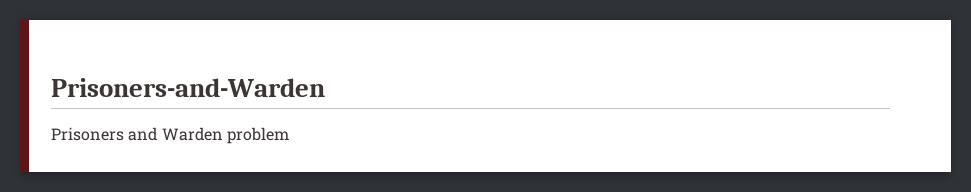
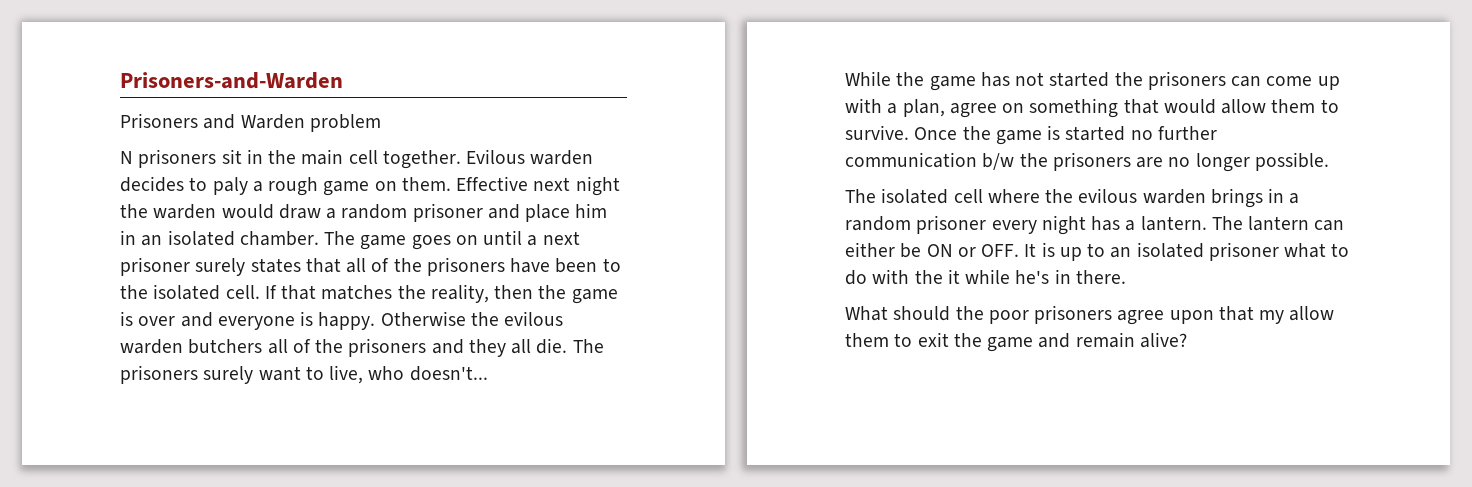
+ N prisoners sit in the main cell together. Evilous warden decides to paly a rough game on them. Effective next night the warden would draw a random prisoner and place him in an isolated chamber. The game goes on until a next prisoner surely states that all of the prisoners have been to the isolated cell. If that matches the reality, then the game is over and everyone is happy. Otherwise the evilous warden butchers all of the prisoners and they all die. The prisoners surely want to live, who doesn't...
+ While the game has not started the prisoners can come up with a plan, agree on something that would allow them to survive. Once the game is started no further communication b/w the prisoners are no longer possible.
+ The isolated cell where the evilous warden brings in a random prisoner every night has a lantern. The lantern can either be ON or OFF. It is up to an isolated prisoner what to do with the it while he's in there.
+ What should the poor prisoners agree upon that my allow them to exit the game and remain alive?

